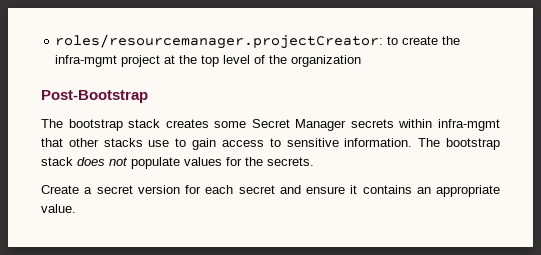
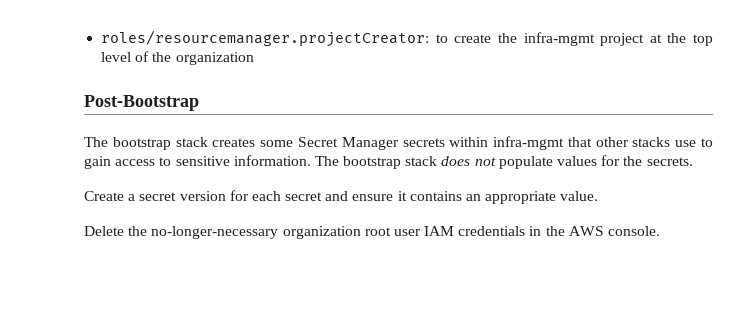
+ Delete the no-longer-necessary organization root user IAM credentials in the AWS console.

